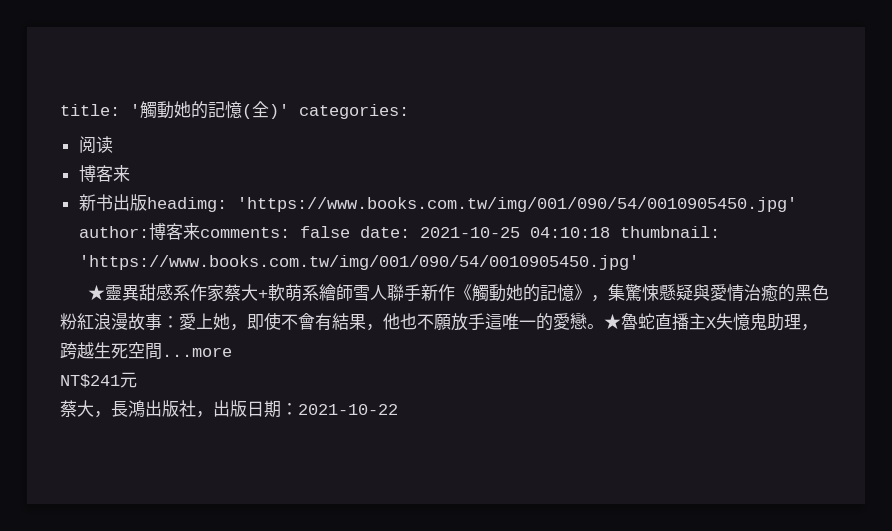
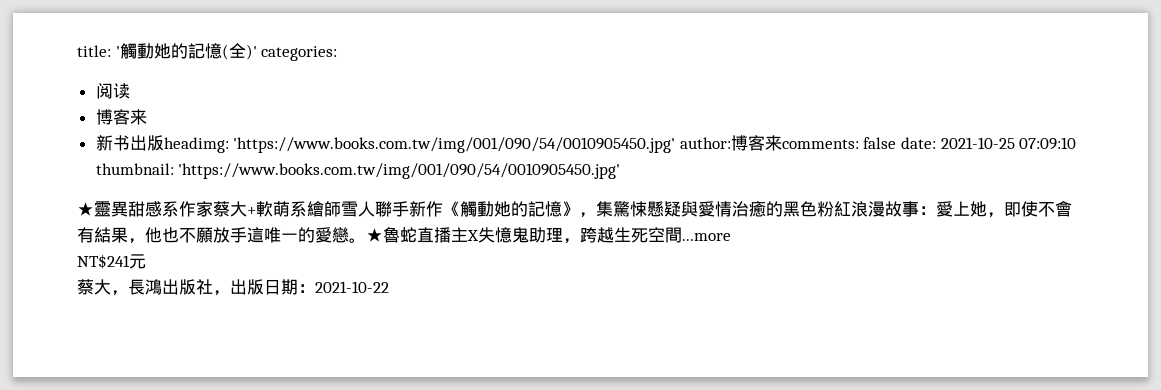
- 新书出版headimg: 'https://www.books.com.tw/img/001/090/54/0010905450.jpg' author:博客来comments: false date: 2021-10-25 04:10:18 thumbnail: 'https://www.books.com.tw/img/001/090/54/0010905450.jpg'
+ 新书出版headimg: 'https://www.books.com.tw/img/001/090/54/0010905450.jpg' author:博客来comments: false date: 2021-10-25 07:09:10 thumbnail: 'https://www.books.com.tw/img/001/090/54/0010905450.jpg'

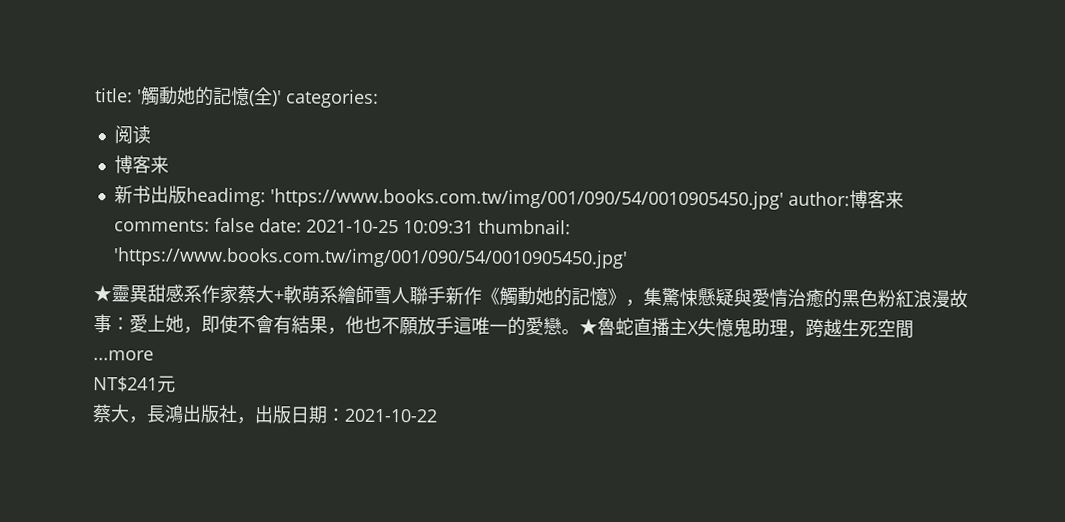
- 新书出版headimg: 'https://www.books.com.tw/img/001/090/54/0010905450.jpg' author:博客来comments: false date: 2021-10-25 07:09:10 thumbnail: 'https://www.books.com.tw/img/001/090/54/0010905450.jpg'
+ 新书出版headimg: 'https://www.books.com.tw/img/001/090/54/0010905450.jpg' author:博客来comments: false date: 2021-10-25 10:09:31 thumbnail: 'https://www.books.com.tw/img/001/090/54/0010905450.jpg'

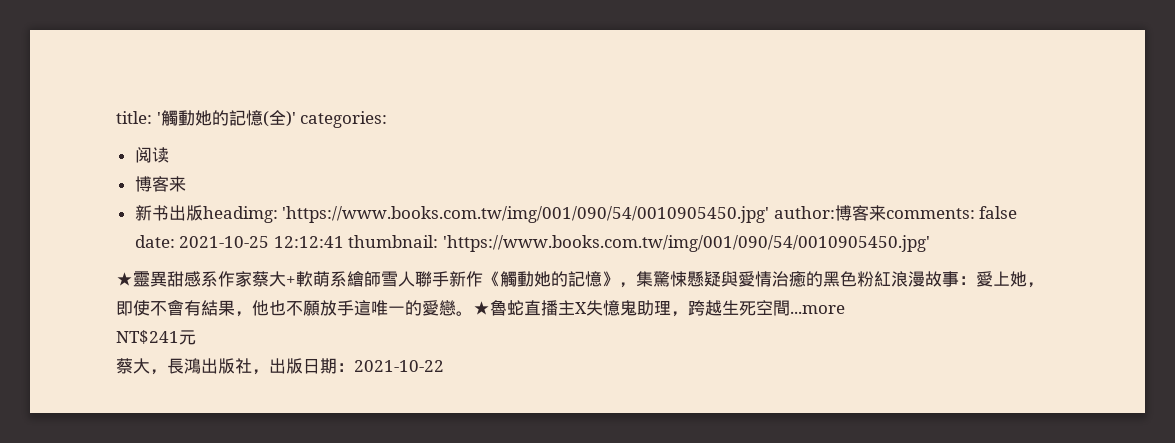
- 新书出版headimg: 'https://www.books.com.tw/img/001/090/54/0010905450.jpg' author:博客来comments: false date: 2021-10-25 10:09:31 thumbnail: 'https://www.books.com.tw/img/001/090/54/0010905450.jpg'
+ 新书出版headimg: 'https://www.books.com.tw/img/001/090/54/0010905450.jpg' author:博客来comments: false date: 2021-10-25 12:12:41 thumbnail: 'https://www.books.com.tw/img/001/090/54/0010905450.jpg'

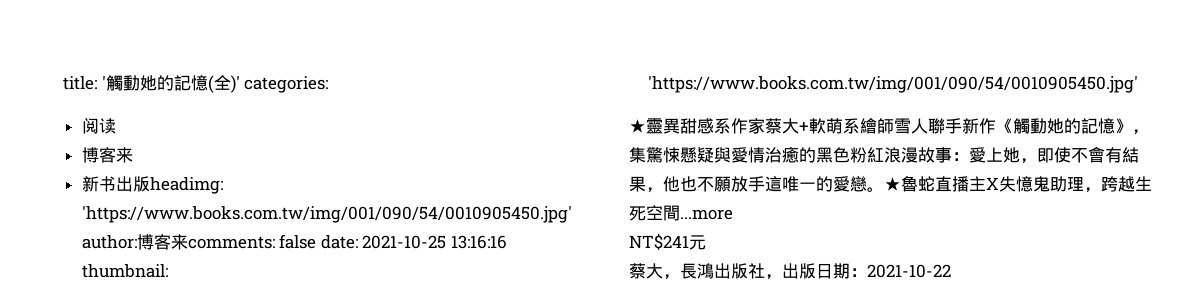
- 新书出版headimg: 'https://www.books.com.tw/img/001/090/54/0010905450.jpg' author:博客来comments: false date: 2021-10-25 12:12:41 thumbnail: 'https://www.books.com.tw/img/001/090/54/0010905450.jpg'
+ 新书出版headimg: 'https://www.books.com.tw/img/001/090/54/0010905450.jpg' author:博客来comments: false date: 2021-10-25 13:16:16 thumbnail: 'https://www.books.com.tw/img/001/090/54/0010905450.jpg'

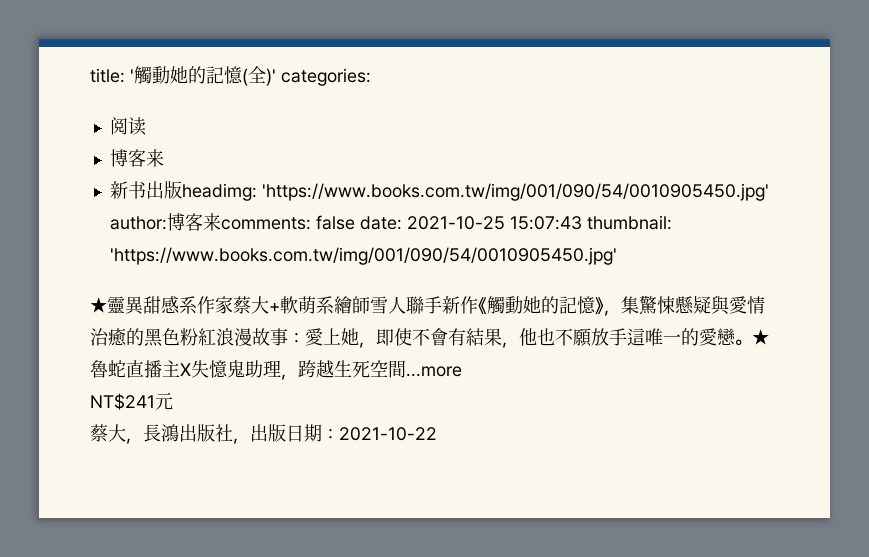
- 新书出版headimg: 'https://www.books.com.tw/img/001/090/54/0010905450.jpg' author:博客来comments: false date: 2021-10-25 13:16:16 thumbnail: 'https://www.books.com.tw/img/001/090/54/0010905450.jpg'
+ 新书出版headimg: 'https://www.books.com.tw/img/001/090/54/0010905450.jpg' author:博客来comments: false date: 2021-10-25 15:07:43 thumbnail: 'https://www.books.com.tw/img/001/090/54/0010905450.jpg'

